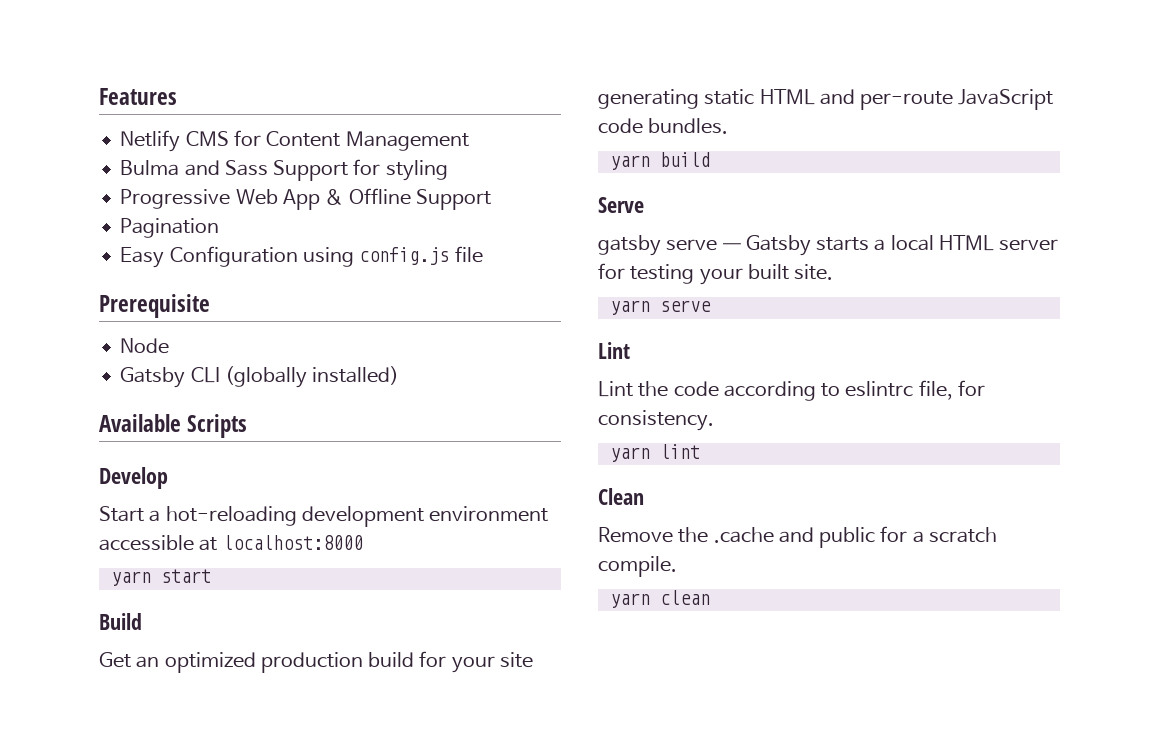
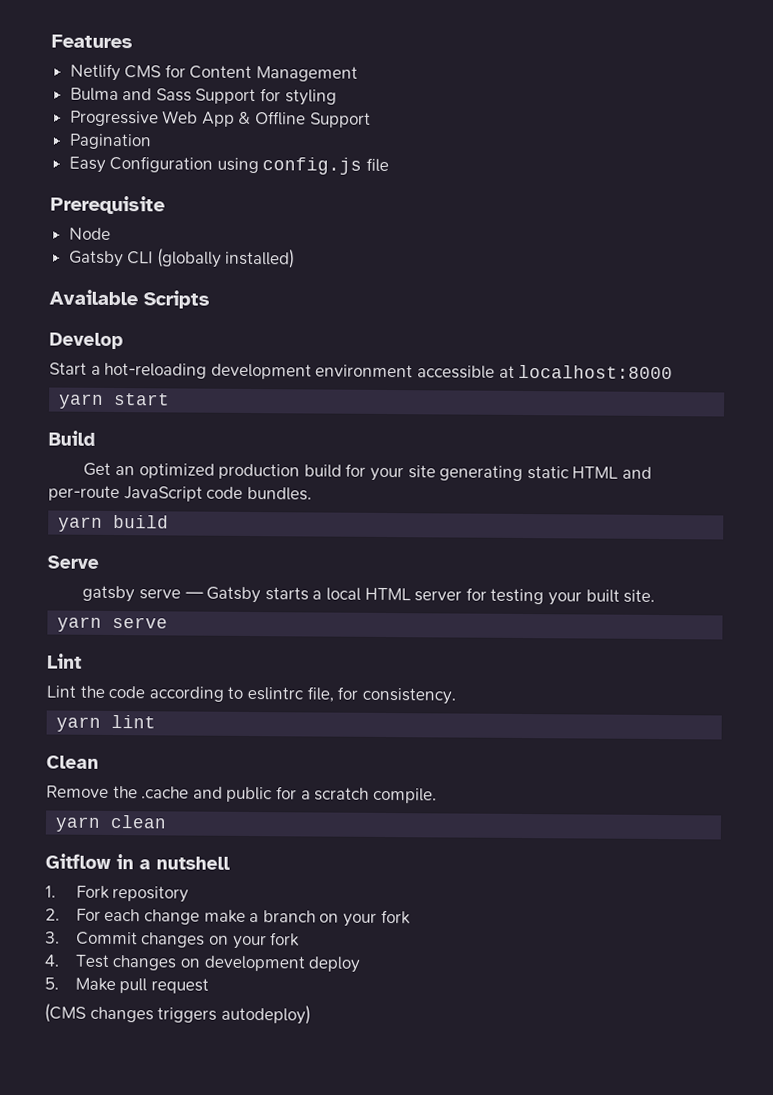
+ Gitflow in a nutshell
+ 1. Fork repository
+ 2. For each change make a branch on your fork
+ 3. Commit changes on your fork
+ 4. Test changes on development deploy
+ 5. Make pull request
+ (CMS changes triggers autodeploy)

